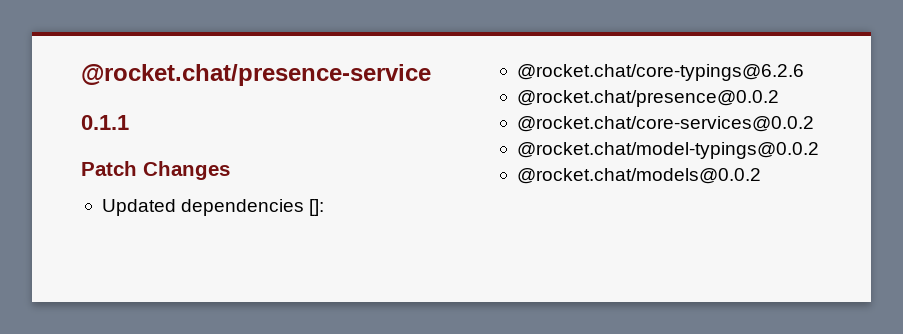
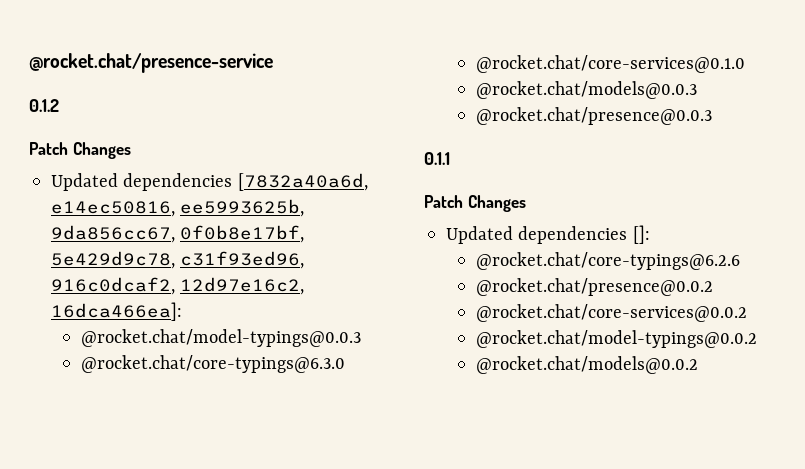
+ 0.1.2
+ Patch Changes
+ Updated dependencies [7832a40a6d, e14ec50816, ee5993625b, 9da856cc67, 0f0b8e17bf, 5e429d9c78, c31f93ed96, 916c0dcaf2, 12d97e16c2, 16dca466ea]:
+ @rocket.chat/model-typings@0.0.3
+ @rocket.chat/core-typings@6.3.0
+ @rocket.chat/core-services@0.1.0
+ @rocket.chat/models@0.0.3
+ @rocket.chat/presence@0.0.3

